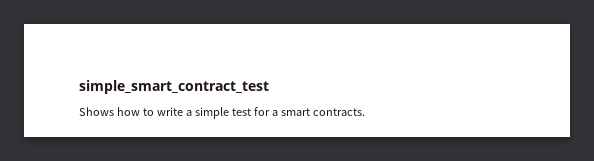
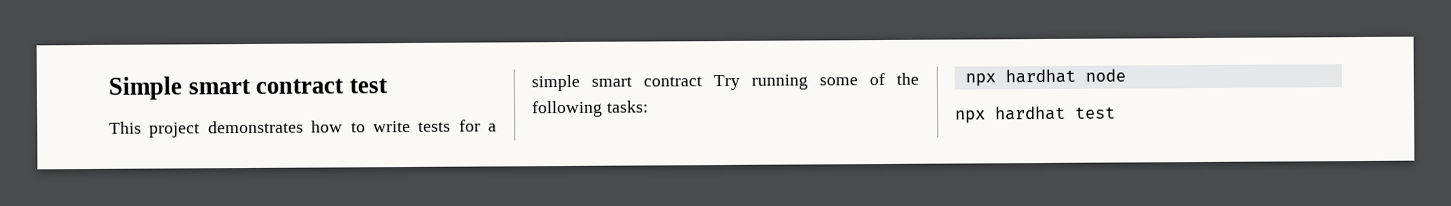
- simple_smart_contract_test
- Shows how to write a simple test for a smart contracts.
+ Simple smart contract test
+ This project demonstrates how to write tests for a simple smart contract Try running some of the following tasks:
+ npx hardhat node
+ npx hardhat test

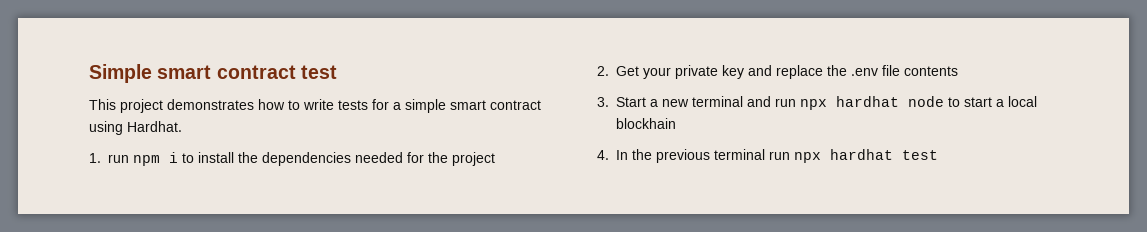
- This project demonstrates how to write tests for a simple smart contract Try running some of the following tasks:
- npx hardhat node
- npx hardhat test
+ This project demonstrates how to write tests for a simple smart contract using Hardhat.
+ 1. run npm i to install the dependencies needed for the project
+ 2. Get your private key and replace the .env file contents
+ 3. Start a new terminal and run npx hardhat node to start a local blockhain
+ 4. In the previous terminal run npx hardhat test

